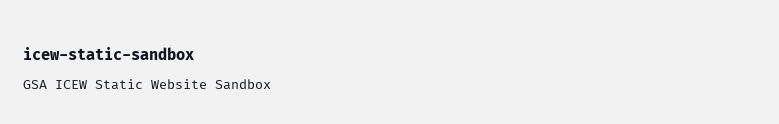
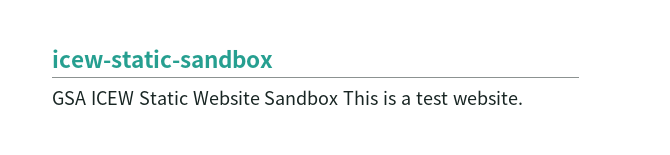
- GSA ICEW Static Website Sandbox
+ GSA ICEW Static Website Sandbox This is a test website.

